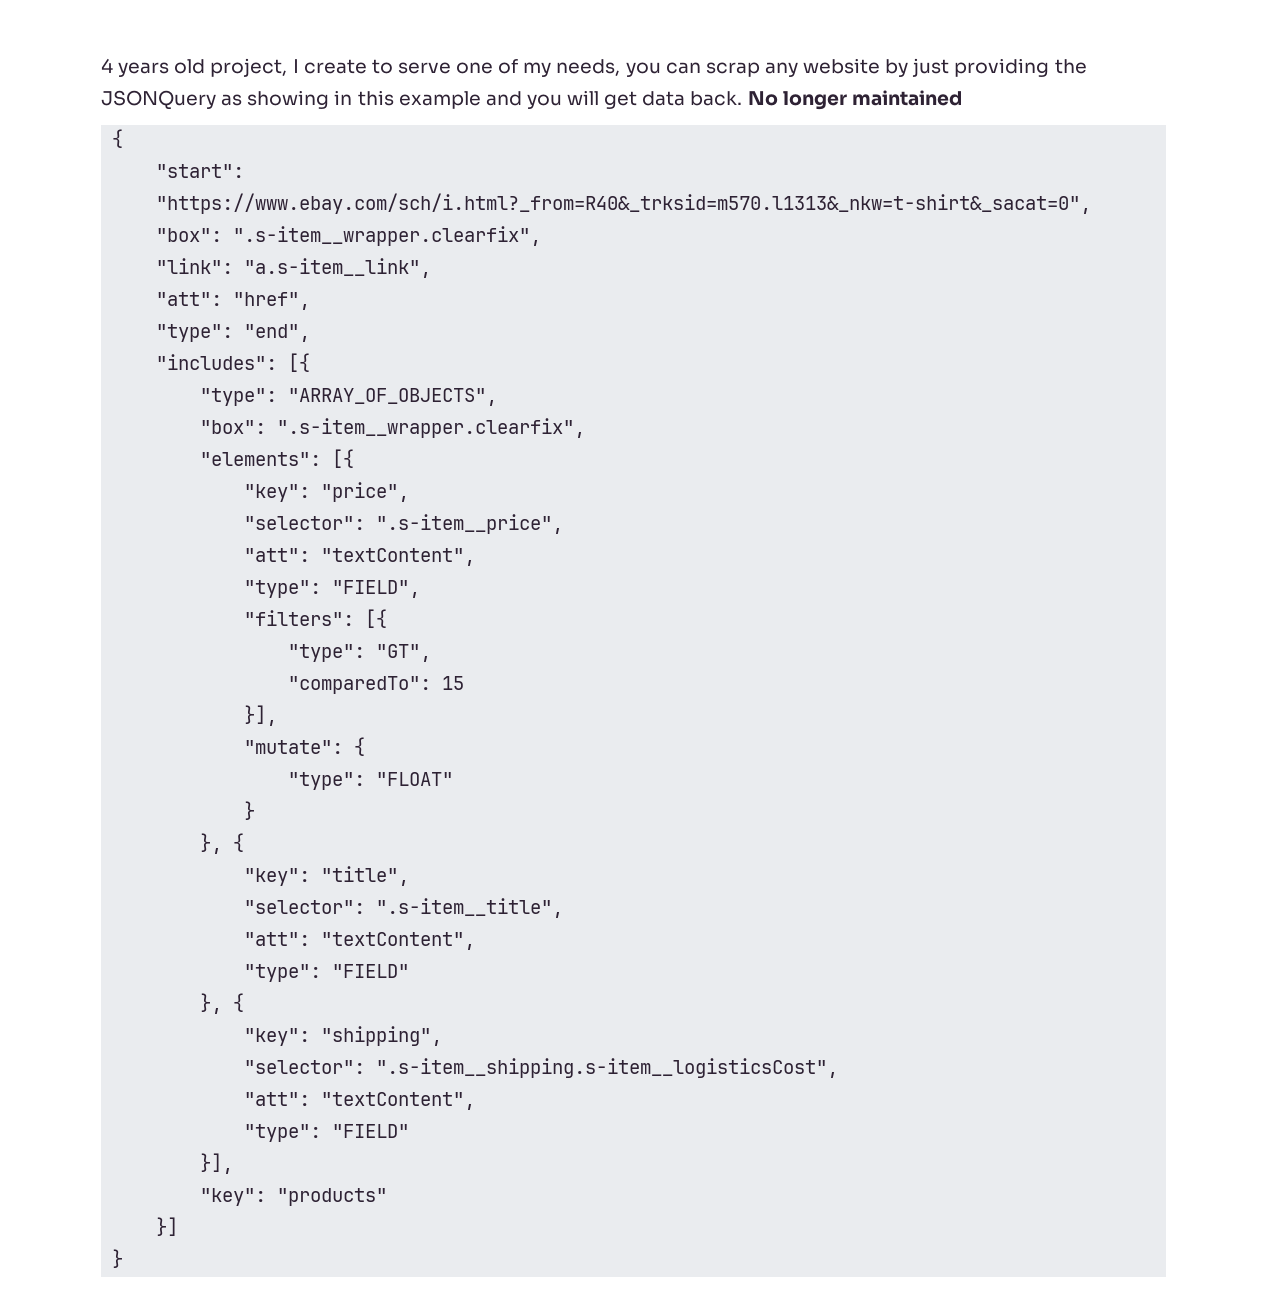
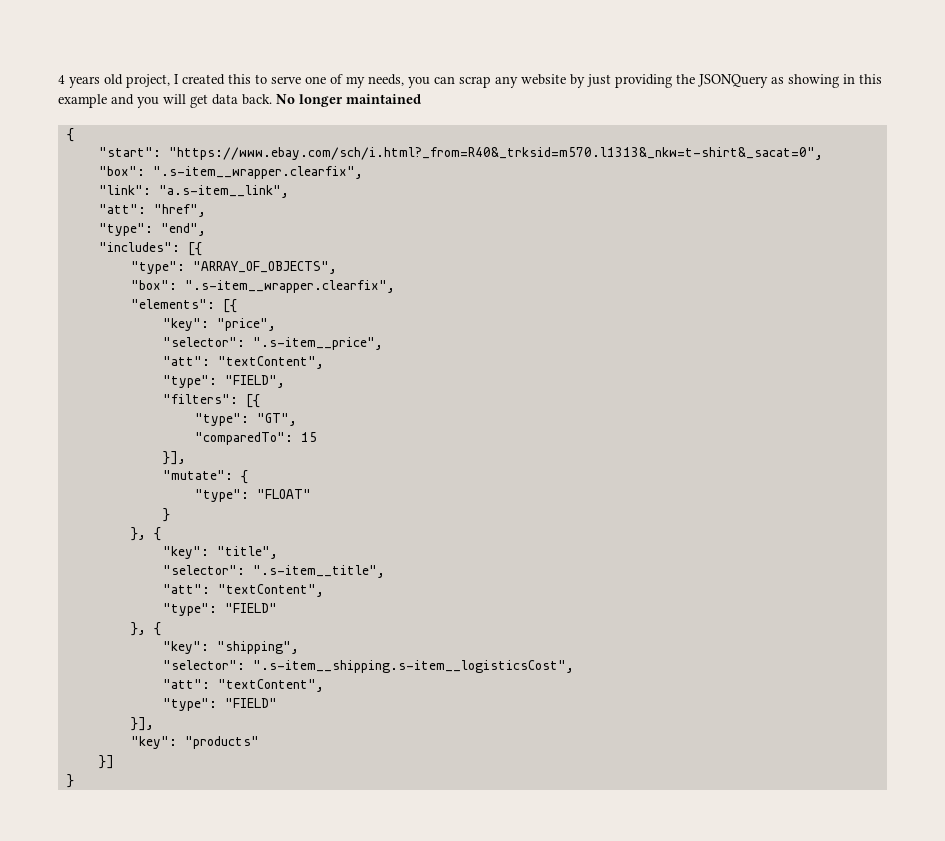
- 4 years old project, I create to serve one of my needs, you can scrap any website by just providing the JSONQuery as showing in this example and you will get data back.
+ 4 years old project, I created this to serve one of my needs, you can scrap any website by just providing the JSONQuery as showing in this example and you will get data back.

